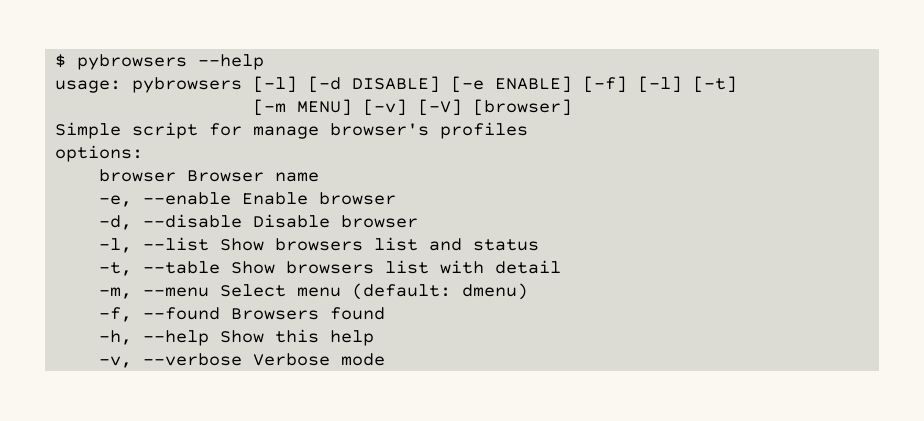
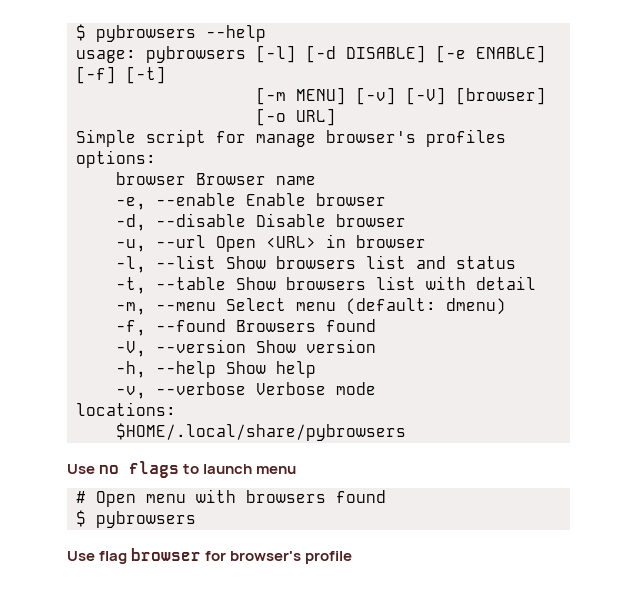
- usage: pybrowsers [-l] [-d DISABLE] [-e ENABLE] [-f] [-l] [-t]
+ usage: pybrowsers [-l] [-d DISABLE] [-e ENABLE] [-f] [-t]
- [-m MENU] [-v] [-V] [browser]
+ [-m MENU] [-v] [-V] [browser] [-o URL]
+ -u, --url Open <URL> in browser
+ -V, --version Show version
- -h, --help Show this help
+ -h, --help Show help
+ locations:
+ $HOME/.local/share/pybrowsers
+ Use no flags to launch menu
+ # Open menu with browsers found
+ $ pybrowsers
+ Use flag browser for browser's profile

